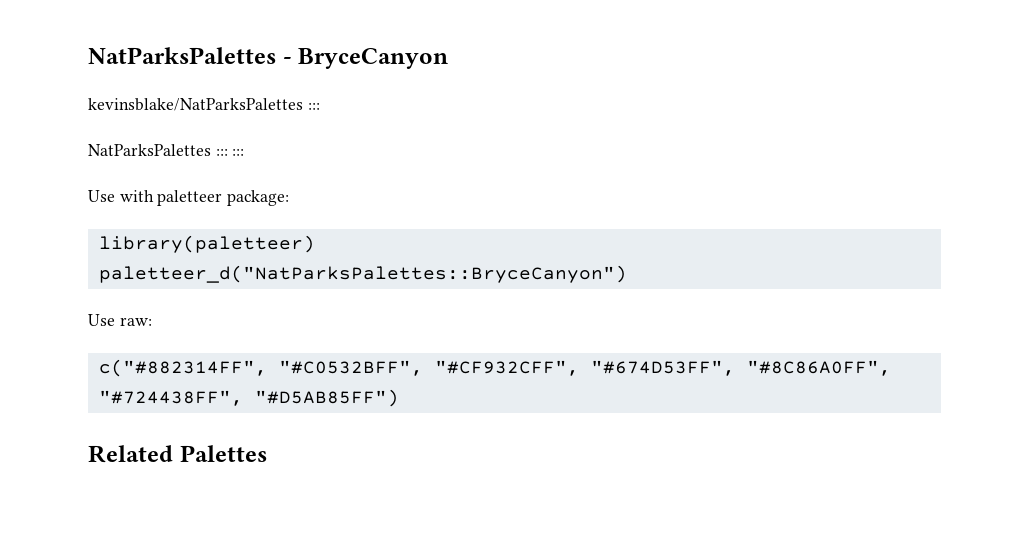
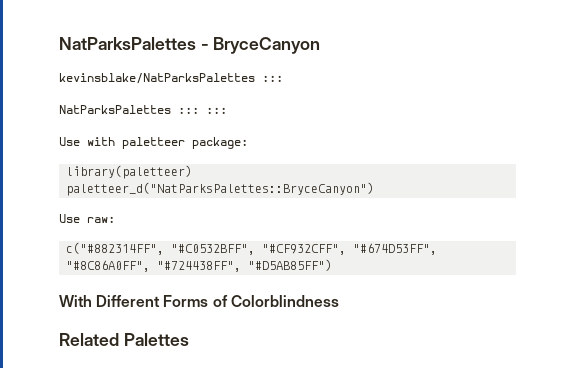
+ With Different Forms of Colorblindness

